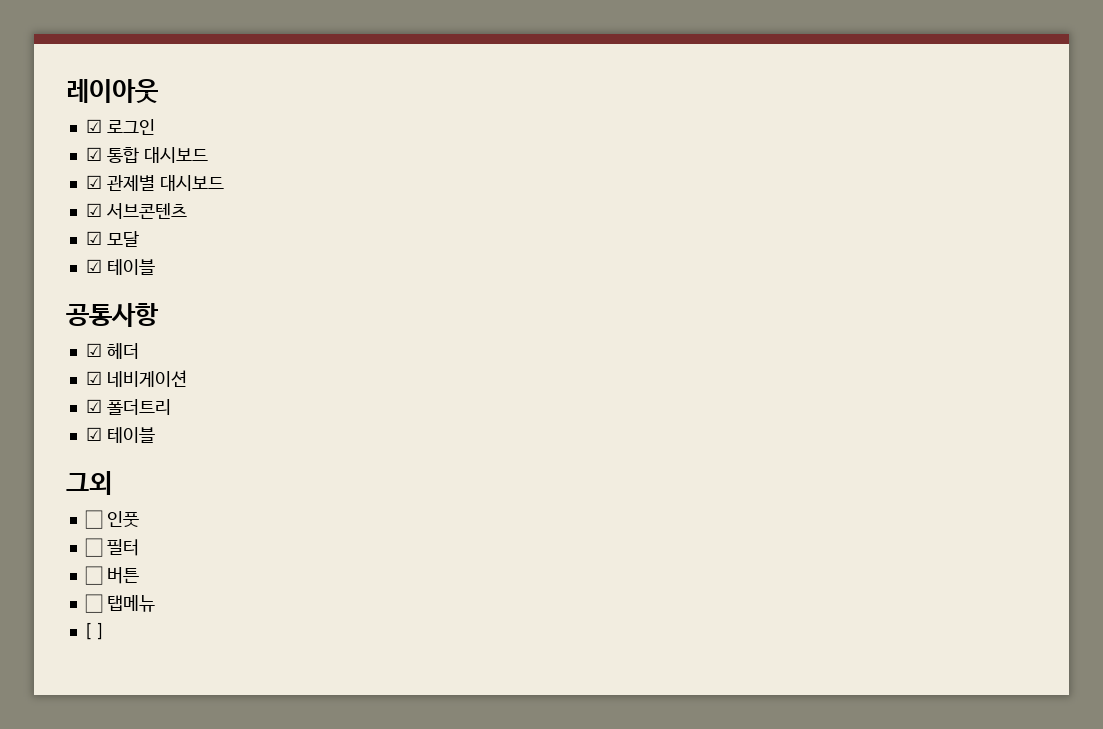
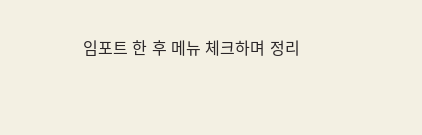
- 레이아웃
- ☑ 로그인
- ☑ 통합 대시보드
- ☑ 관제별 대시보드
- ☑ 서브콘텐츠
- ☑ 모달
- ☑ 테이블
- 공통사항
- ☑ 헤더
- ☑ 네비게이션
- ☑ 폴더트리
- ☑ 테이블
- 그외
- ☐ 인풋
- ☐ 필터
- ☐ 버튼
- ☐ 탭메뉴
- [ ]
+ 임포트 한 후 메뉴 체크하며 정리

